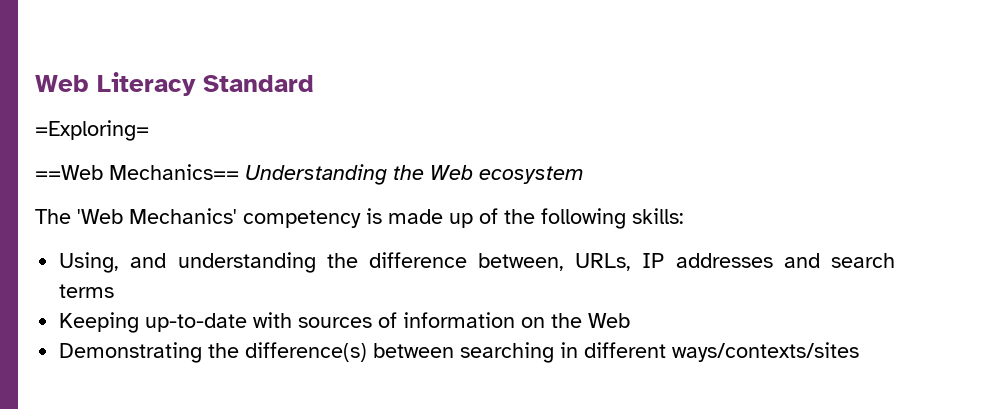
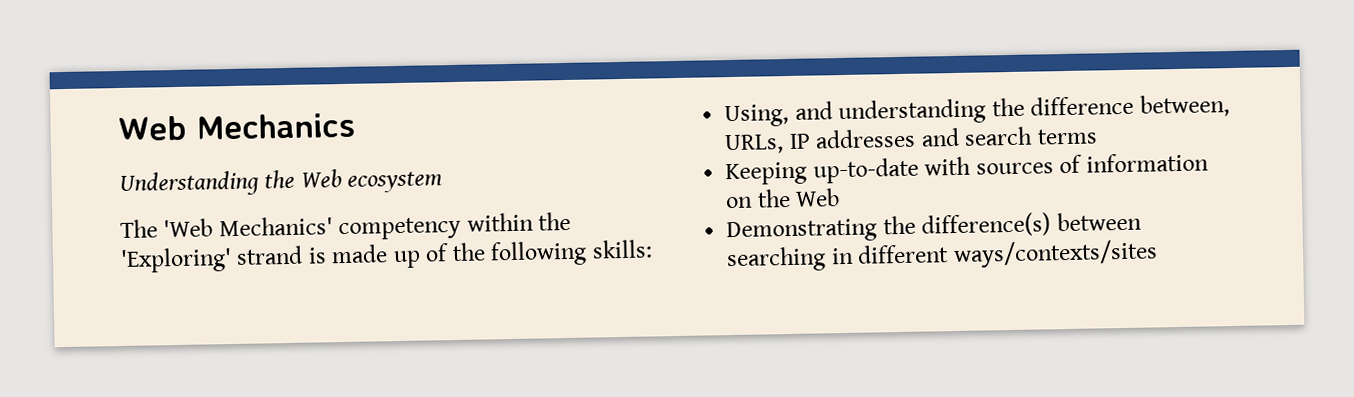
- Web Literacy Standard
- =Exploring=
- ==Web Mechanics== Understanding the Web ecosystem
+ Web Mechanics
+ Understanding the Web ecosystem
- The 'Web Mechanics' competency is made up of the following skills:
+ The 'Web Mechanics' competency within the 'Exploring' strand is made up of the following skills:

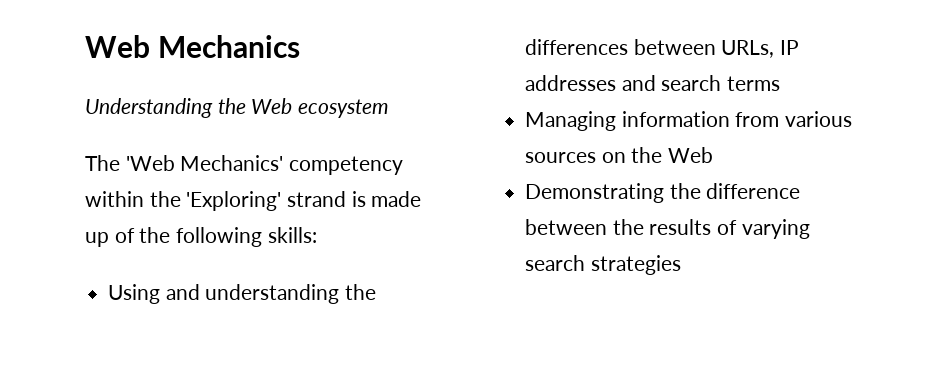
- Using, and understanding the difference between, URLs, IP addresses and search terms
+ Using and understanding the differences between URLs, IP addresses and search terms
- Keeping up-to-date with sources of information on the Web
+ Managing information from various sources on the Web
- Demonstrating the difference(s) between searching in different ways/contexts/sites
+ Demonstrating the difference between the results of varying search strategies

